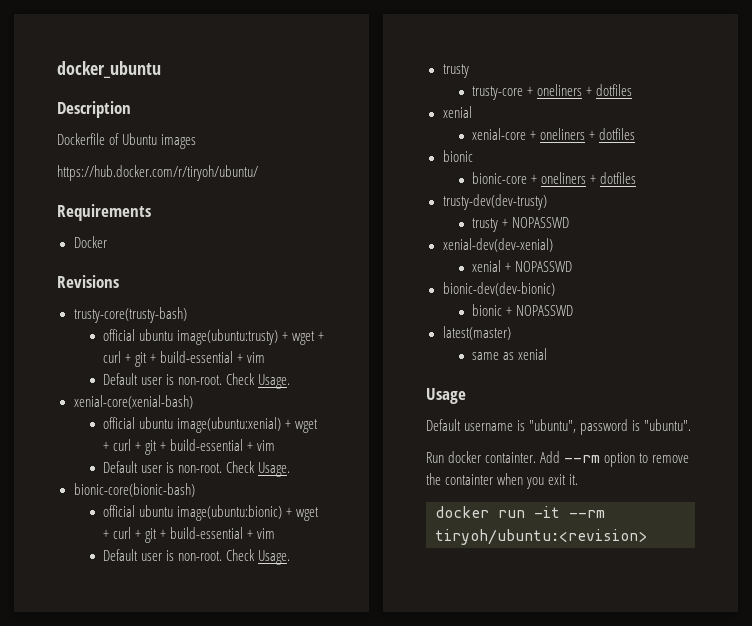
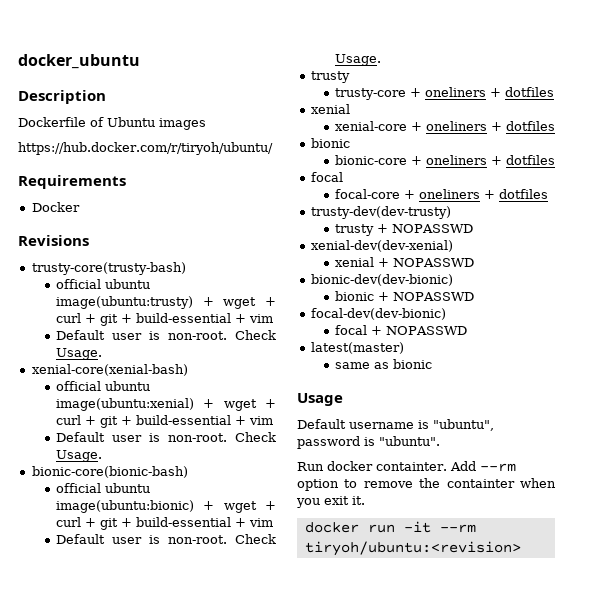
  bionic-core + oneliners + dotfiles
+ focal
+ focal-core + oneliners + dotfiles
+ focal-dev(dev-bionic)
+ focal + NOPASSWD
- same as xenial
+ same as bionic

